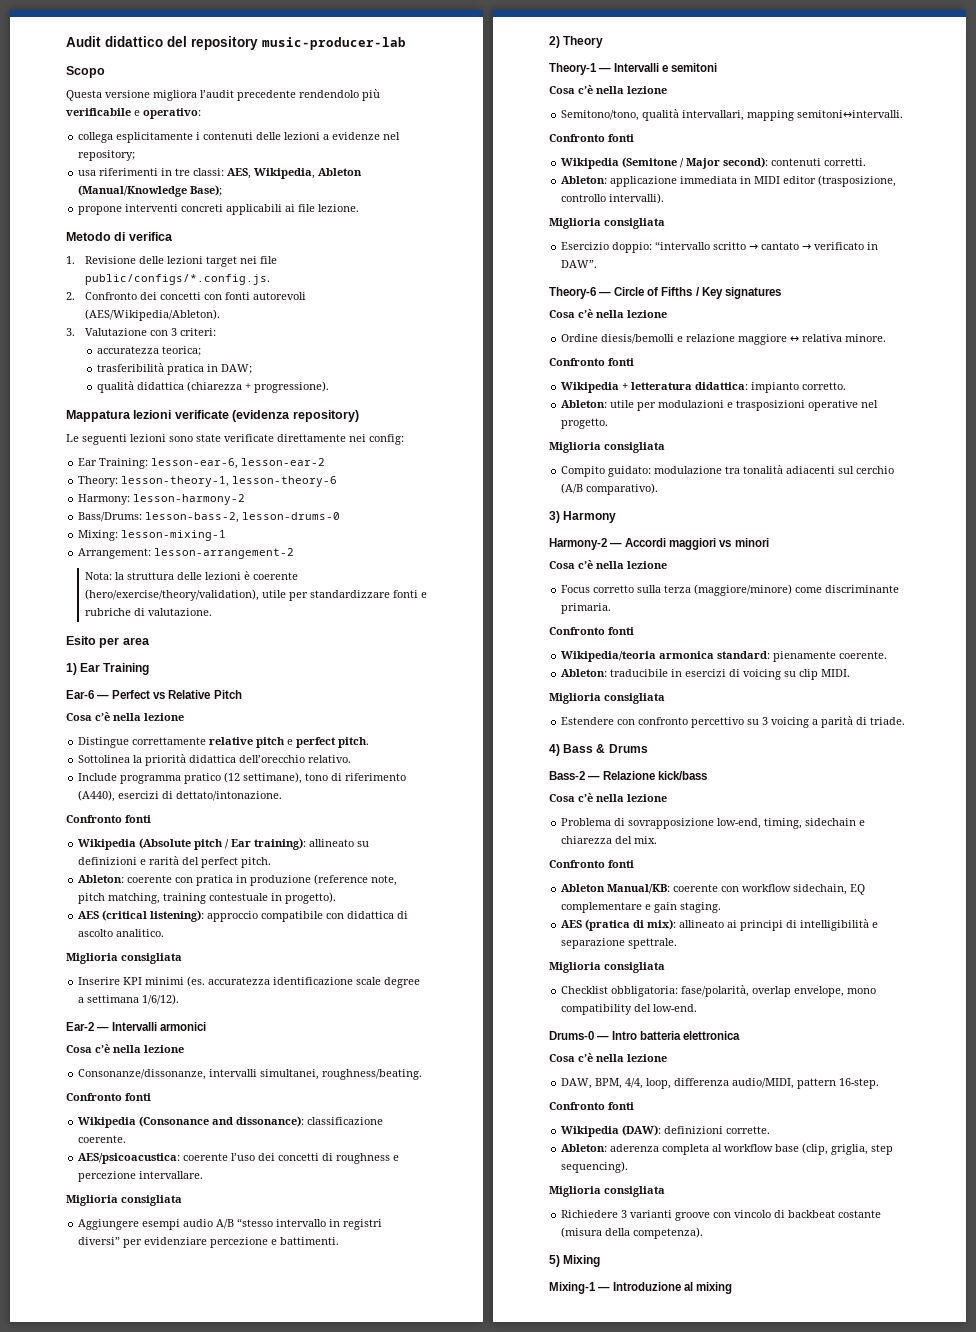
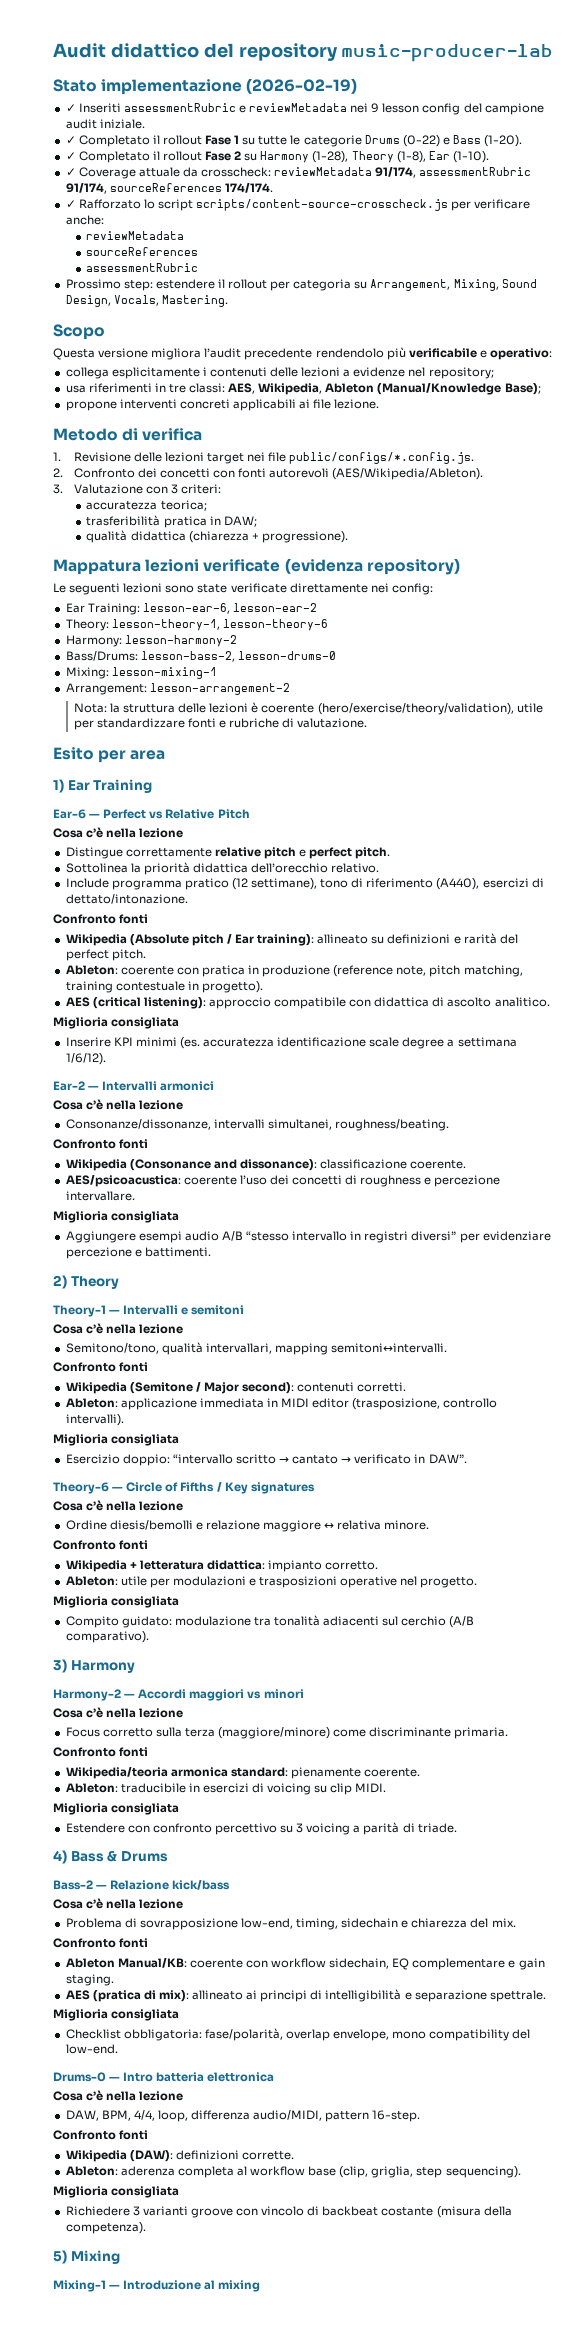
+ Stato implementazione (2026-02-19)
+ ✓ Inseriti assessmentRubric e reviewMetadata nei 9 lesson config del campione audit iniziale.
+ ✓ Completato il rollout Fase 1 su tutte le categorie Drums (0-22) e Bass (1-20).
+ ✓ Completato il rollout Fase 2 su Harmony (1-28), Theory (1-8), Ear (1-10).
+ ✓ Coverage attuale da crosscheck: reviewMetadata 91/174, assessmentRubric 91/174, sourceReferences 174/174.
+ ✓ Rafforzato lo script scripts/content-source-crosscheck.js per verificare anche:
+ reviewMetadata
+ sourceReferences
+ assessmentRubric
+ Prossimo step: estendere il rollout per categoria su Arrangement, Mixing, Sound Design, Vocals, Mastering.

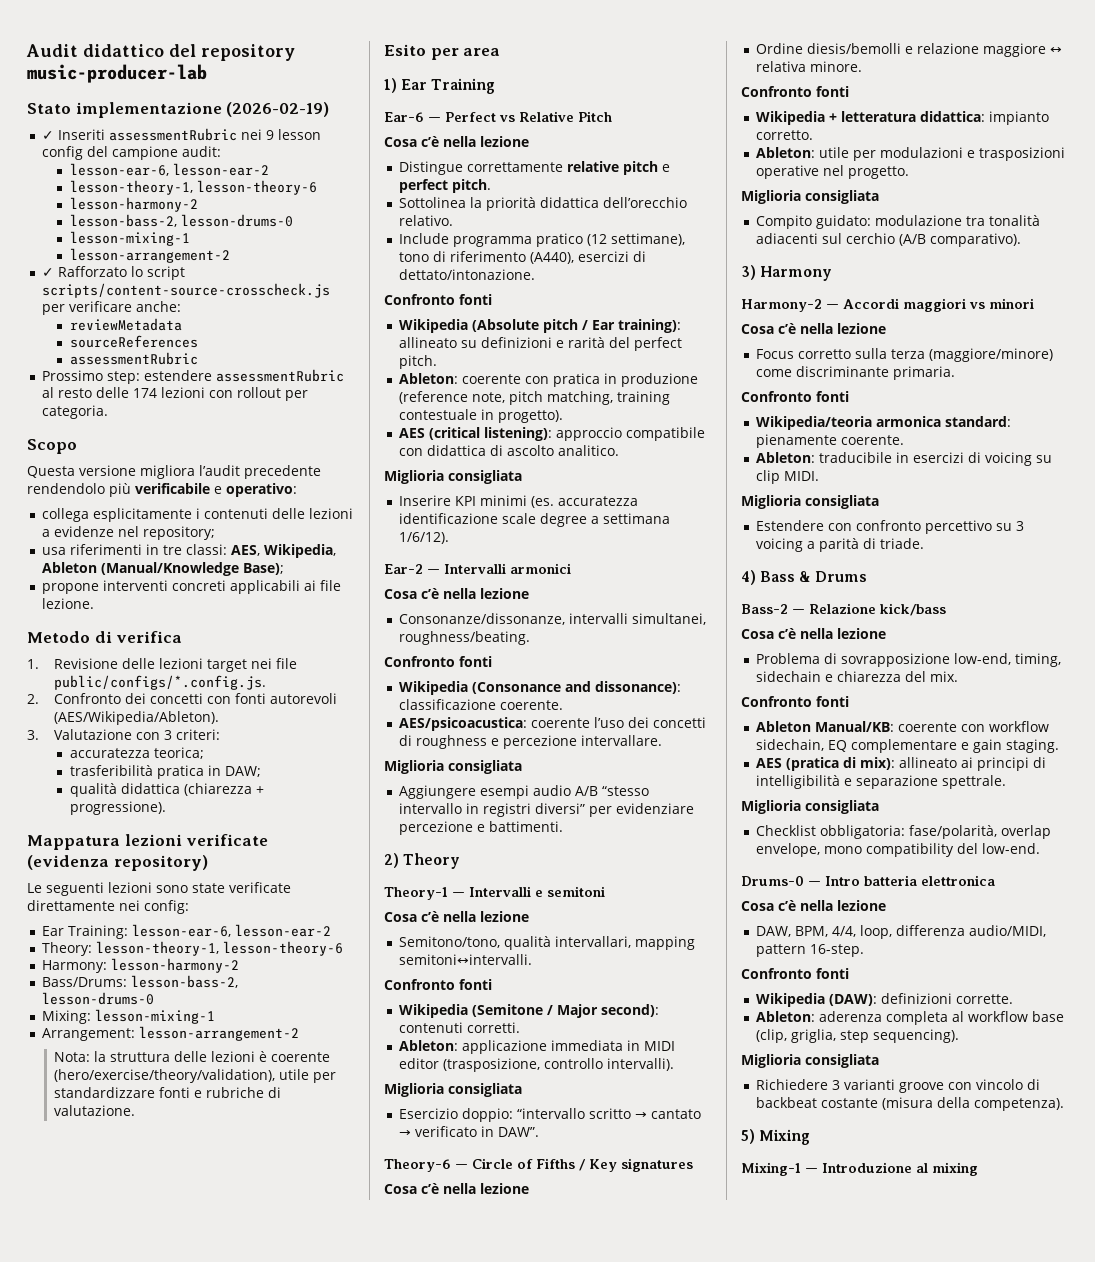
- ✓ Inseriti assessmentRubric e reviewMetadata nei 9 lesson config del campione audit iniziale.
- ✓ Completato il rollout Fase 1 su tutte le categorie Drums (0-22) e Bass (1-20).
- ✓ Completato il rollout Fase 2 su Harmony (1-28), Theory (1-8), Ear (1-10).
- ✓ Coverage attuale da crosscheck: reviewMetadata 91/174, assessmentRubric 91/174, sourceReferences 174/174.
+ ✓ Inseriti assessmentRubric nei 9 lesson config del campione audit:
+ lesson-ear-6, lesson-ear-2
+ lesson-theory-1, lesson-theory-6
+ lesson-harmony-2
+ lesson-bass-2, lesson-drums-0
+ lesson-mixing-1
+ lesson-arrangement-2
- Prossimo step: estendere il rollout per categoria su Arrangement, Mixing, Sound Design, Vocals, Mastering.
+ Prossimo step: estendere assessmentRubric al resto delle 174 lezioni con rollout per categoria.

